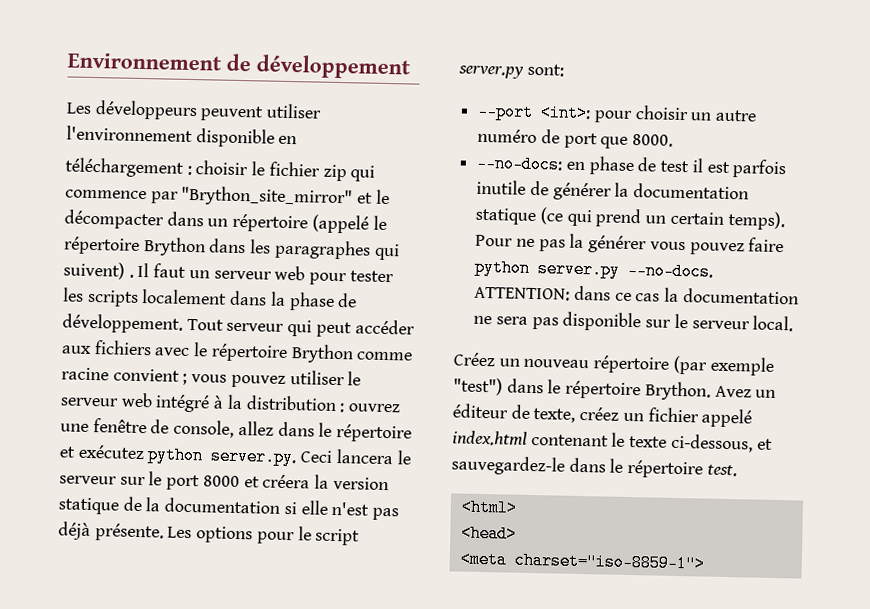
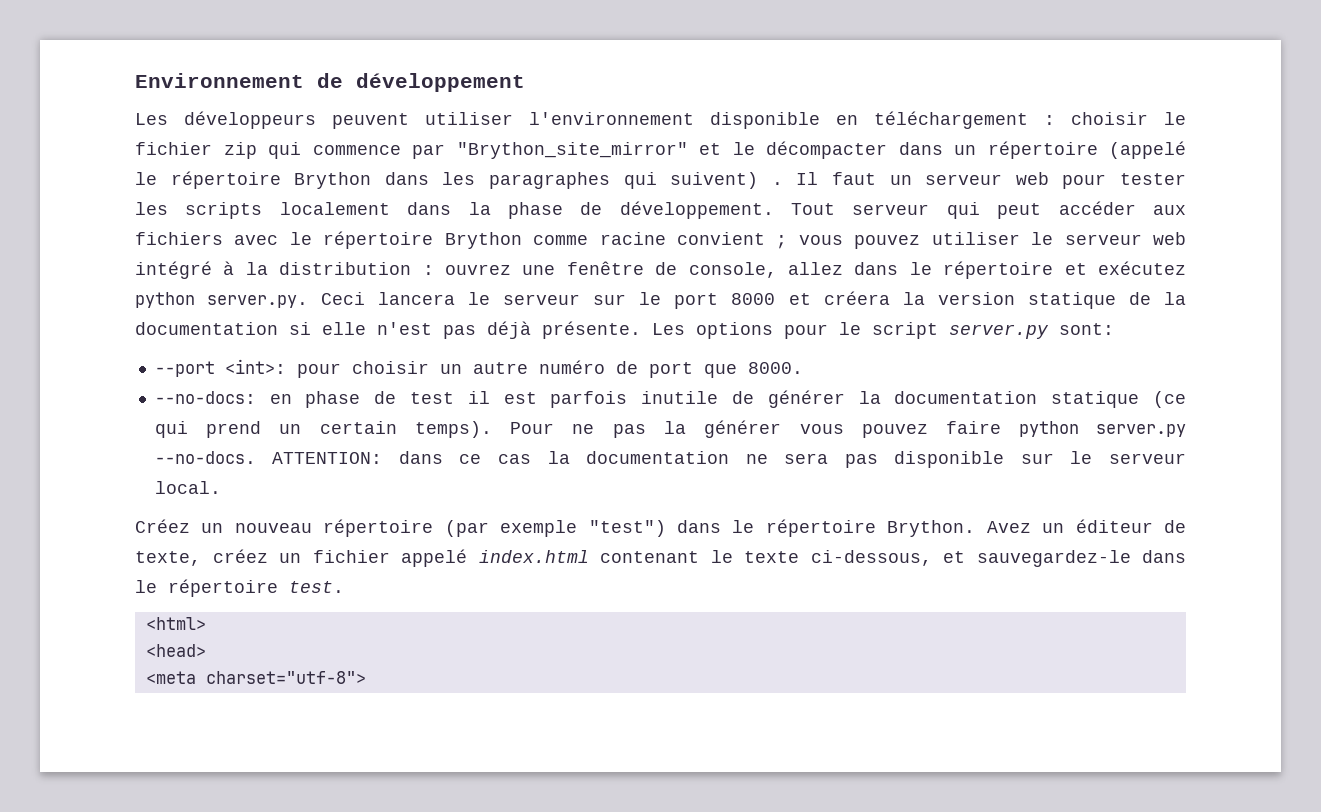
- Les développeurs peuvent utiliser l'environnement disponible en
- téléchargement : choisir le fichier zip qui commence par "Brython_site_mirror" et le décompacter dans un répertoire (appelé le répertoire Brython dans les paragraphes qui suivent) .
+ Les développeurs peuvent utiliser l'environnement disponible en téléchargement : choisir le fichier zip qui commence par "Brython_site_mirror" et le décompacter dans un répertoire (appelé le répertoire Brython dans les paragraphes qui suivent) .
- <meta charset="iso-8859-1">
+ <meta charset="utf-8">

